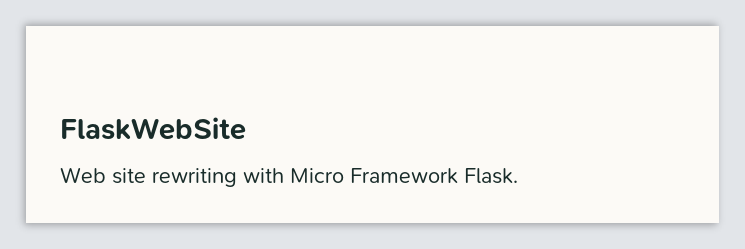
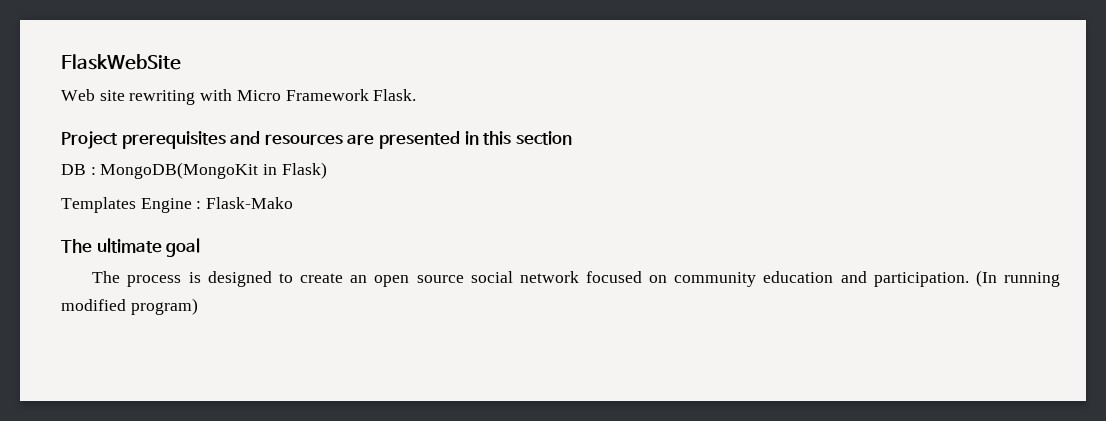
+ Project prerequisites and resources are presented in this section
+ DB : MongoDB(MongoKit in Flask)
+ Templates Engine : Flask-Mako
+ The ultimate goal
+ The process is designed to create an open source social network focused on community education and participation. (In running modified program)

